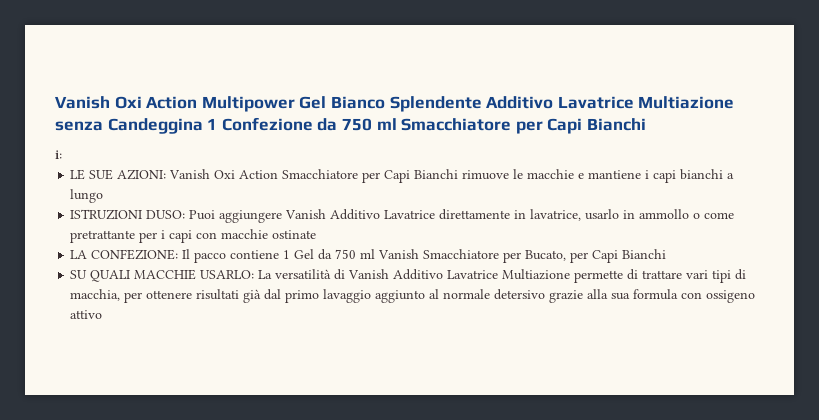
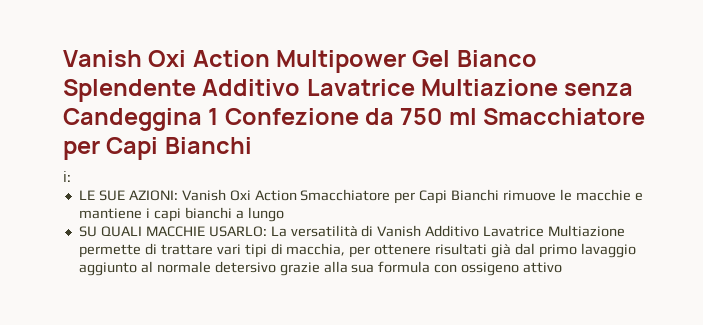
- ISTRUZIONI DUSO: Puoi aggiungere Vanish Additivo Lavatrice direttamente in lavatrice, usarlo in ammollo o come pretrattante per i capi con macchie ostinate
- LA CONFEZIONE: Il pacco contiene 1 Gel da 750 ml Vanish Smacchiatore per Bucato, per Capi Bianchi

